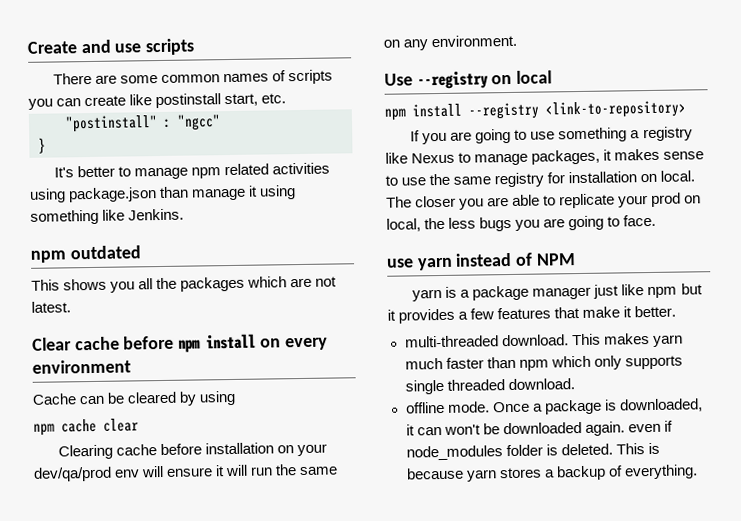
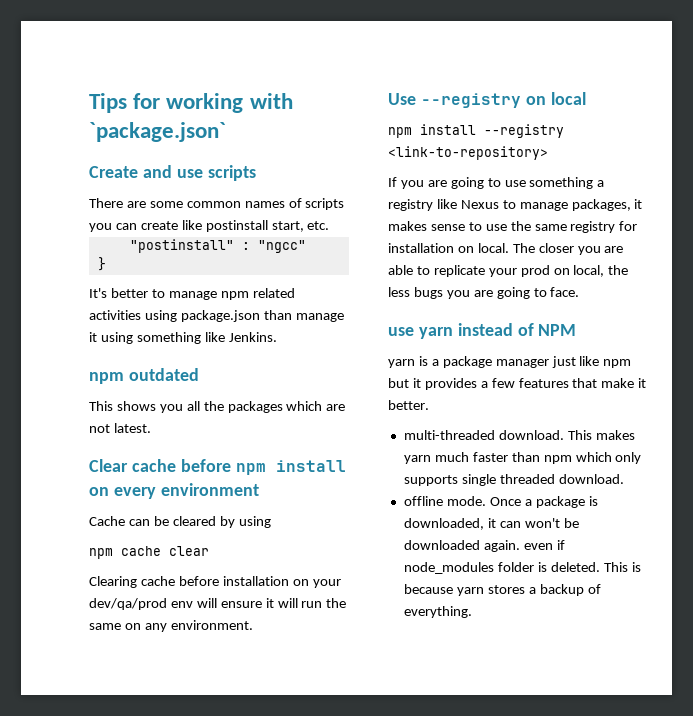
+ Tips for working with `package.json`

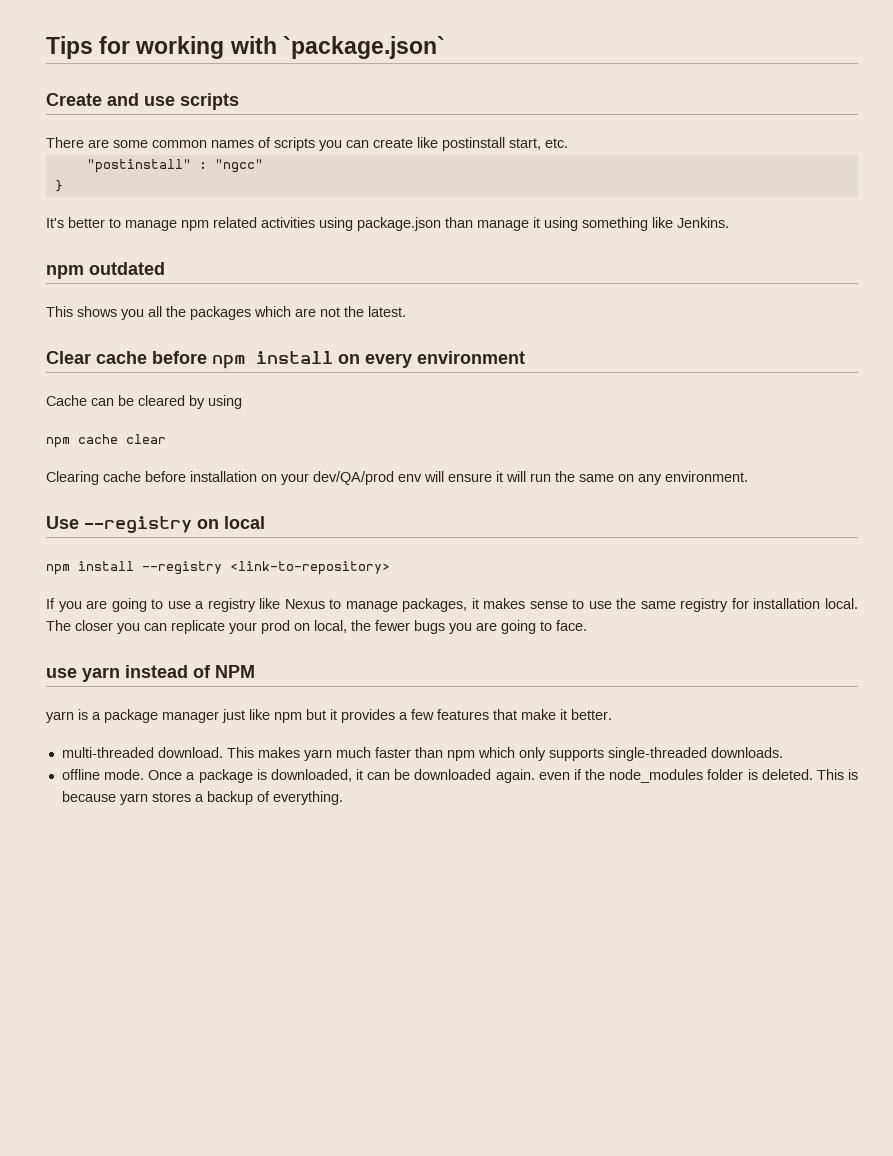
- This shows you all the packages which are not latest.
+ This shows you all the packages which are not the latest.
- Clearing cache before installation on your dev/qa/prod env will ensure it will run the same on any environment.
+ Clearing cache before installation on your dev/QA/prod env will ensure it will run the same on any environment.
- If you are going to use something a registry like Nexus to manage packages, it makes sense to use the same registry for installation on local.
+ If you are going to use a registry like Nexus to manage packages, it makes sense to use the same registry for installation local.
- The closer you are able to replicate your prod on local, the less bugs you are going to face.
+ The closer you can replicate your prod on local, the fewer bugs you are going to face.
- This makes yarn much faster than npm which only supports single threaded download.
+ This makes yarn much faster than npm which only supports single-threaded downloads.
- Once a package is downloaded, it can won't be downloaded again. even if node_modules folder is deleted.
+ Once a package is downloaded, it can be downloaded again. even if the node_modules folder is deleted.

